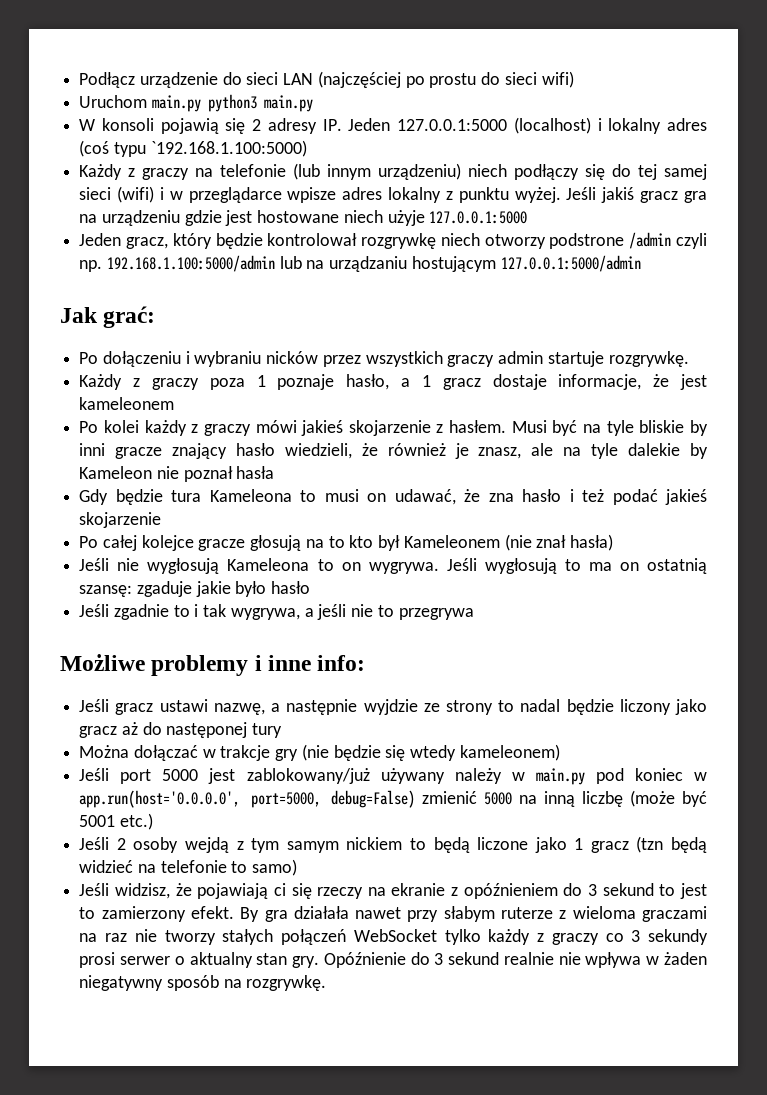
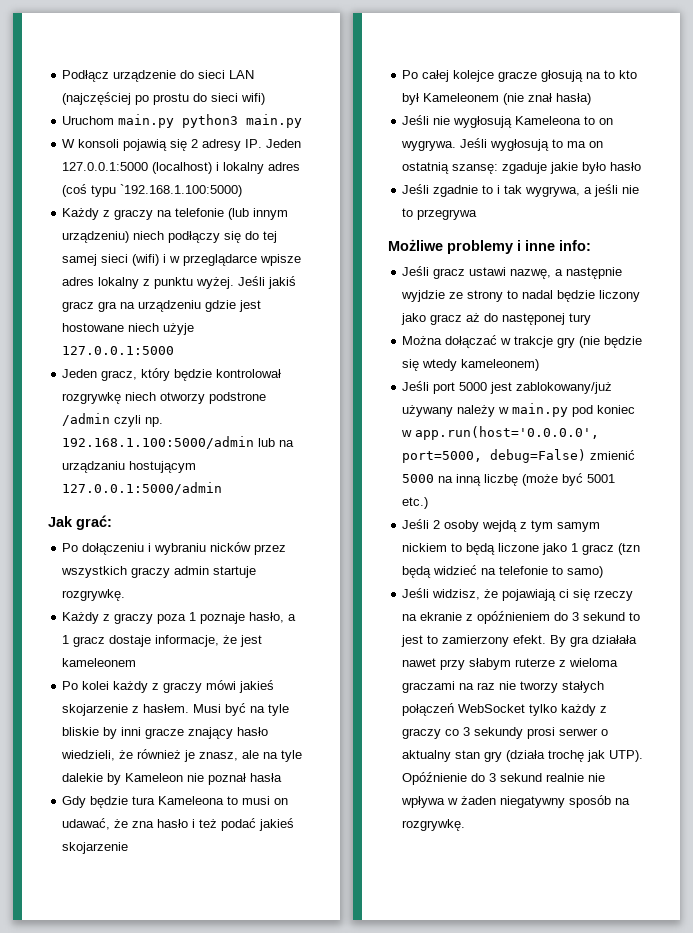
- By gra działała nawet przy słabym ruterze z wieloma graczami na raz nie tworzy stałych połączeń WebSocket tylko każdy z graczy co 3 sekundy prosi serwer o aktualny stan gry.
+ By gra działała nawet przy słabym ruterze z wieloma graczami na raz nie tworzy stałych połączeń WebSocket tylko każdy z graczy co 3 sekundy prosi serwer o aktualny stan gry (działa trochę jak UTP).

